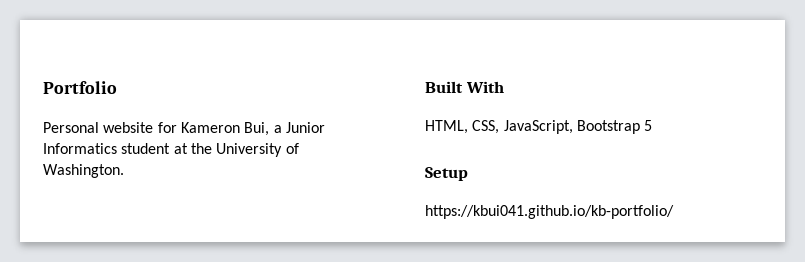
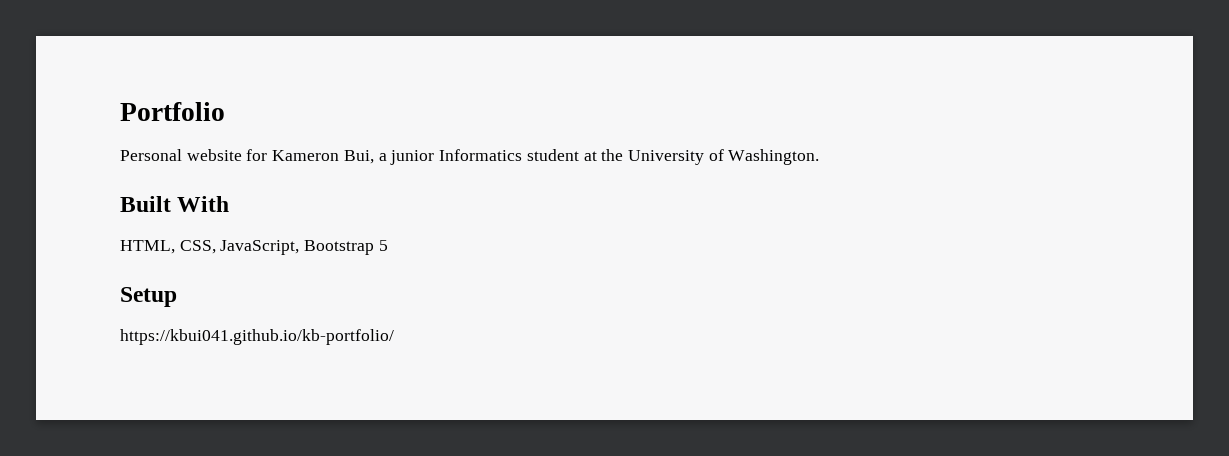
- Personal website for Kameron Bui, a Junior Informatics student at the University of Washington.
+ Personal website for Kameron Bui, a junior Informatics student at the University of Washington.

